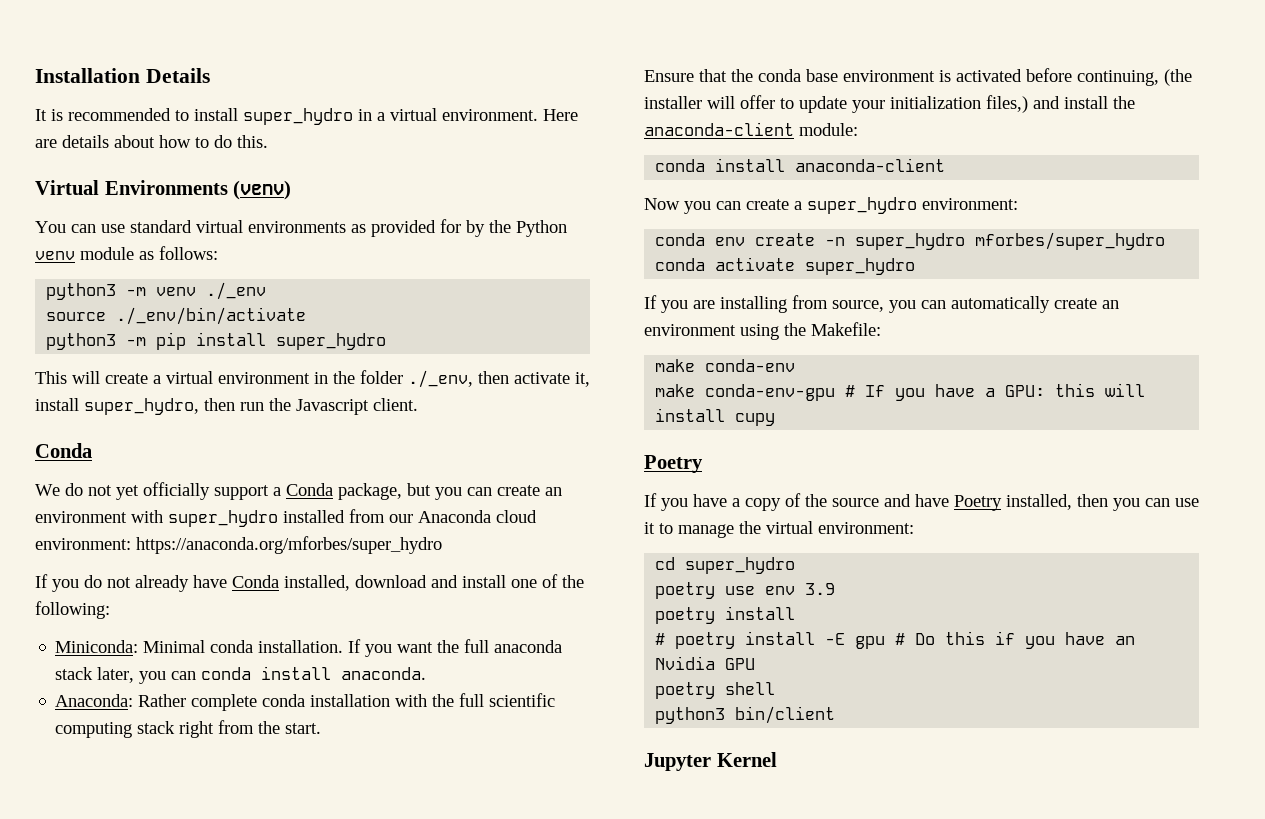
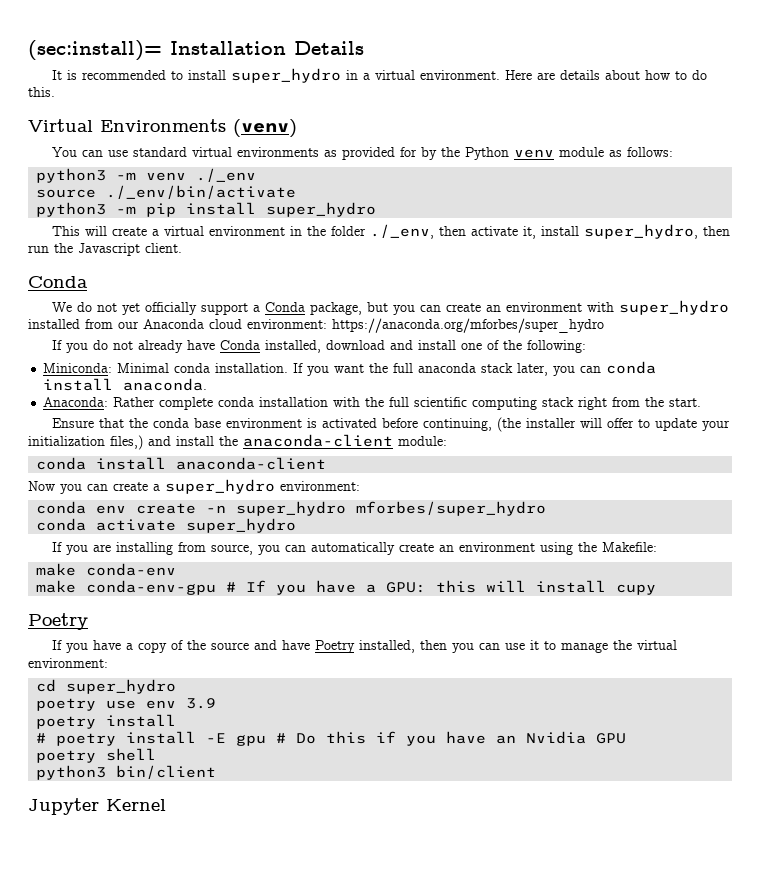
- Installation Details
+ (sec:install)= Installation Details

